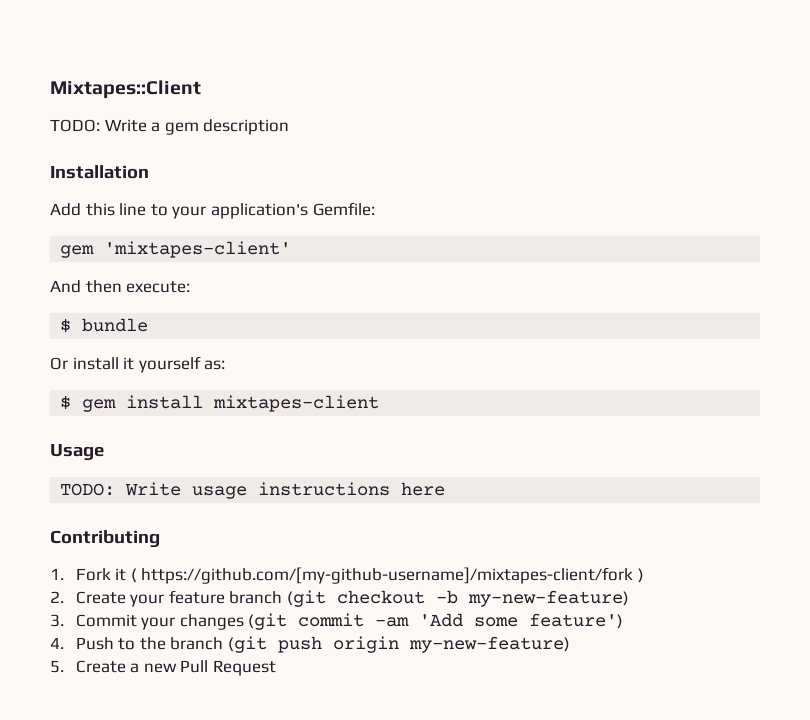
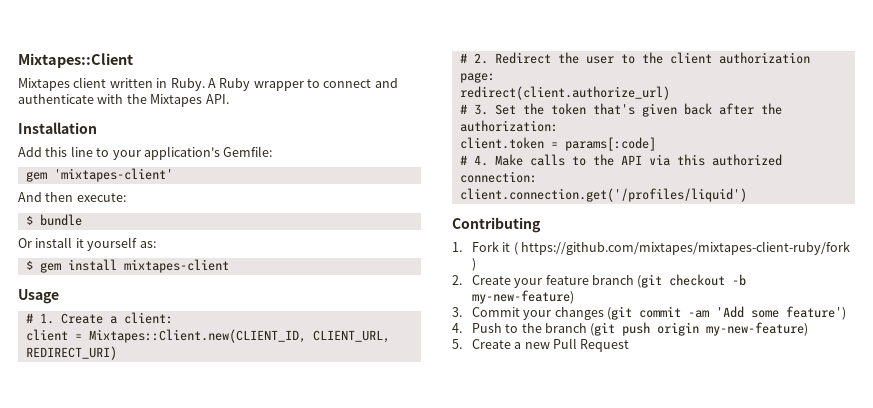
- TODO: Write a gem description
+ Mixtapes client written in Ruby. A Ruby wrapper to connect and authenticate with the Mixtapes API.
- TODO: Write usage instructions here
+ # 1. Create a client:
+ client = Mixtapes::Client.new(CLIENT_ID, CLIENT_URL, REDIRECT_URI)
+ # 2. Redirect the user to the client authorization page:
+ redirect(client.authorize_url)
+ # 3. Set the token that's given back after the authorization:
+ client.token = params[:code]
+ # 4. Make calls to the API via this authorized connection:
+ client.connection.get('/profiles/liquid')
- 1. Fork it ( https://github.com/[my-github-username]/mixtapes-client/fork )
+ 1. Fork it ( https://github.com/mixtapes/mixtapes-client-ruby/fork )

